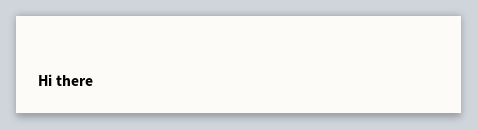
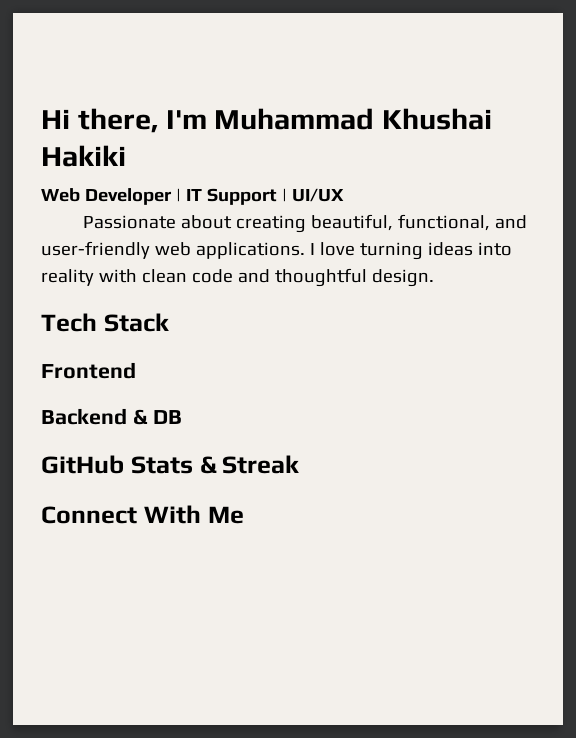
- Hi there
+ Hi there, I'm Muhammad Khushai Hakiki
+ Web Developer | IT Support | UI/UX
+ Passionate about creating beautiful, functional, and user-friendly web applications. I love turning ideas into reality with clean code and thoughtful design.
+ Tech Stack
+ Frontend
+ Backend & DB
+ GitHub Stats & Streak
+ Connect With Me

